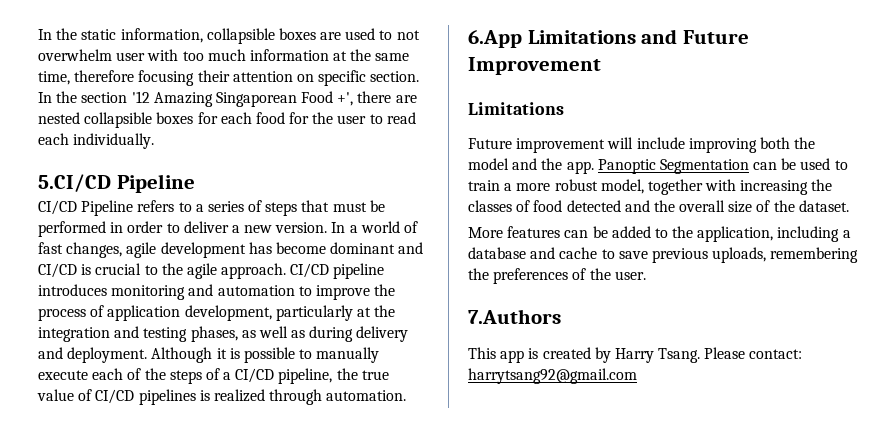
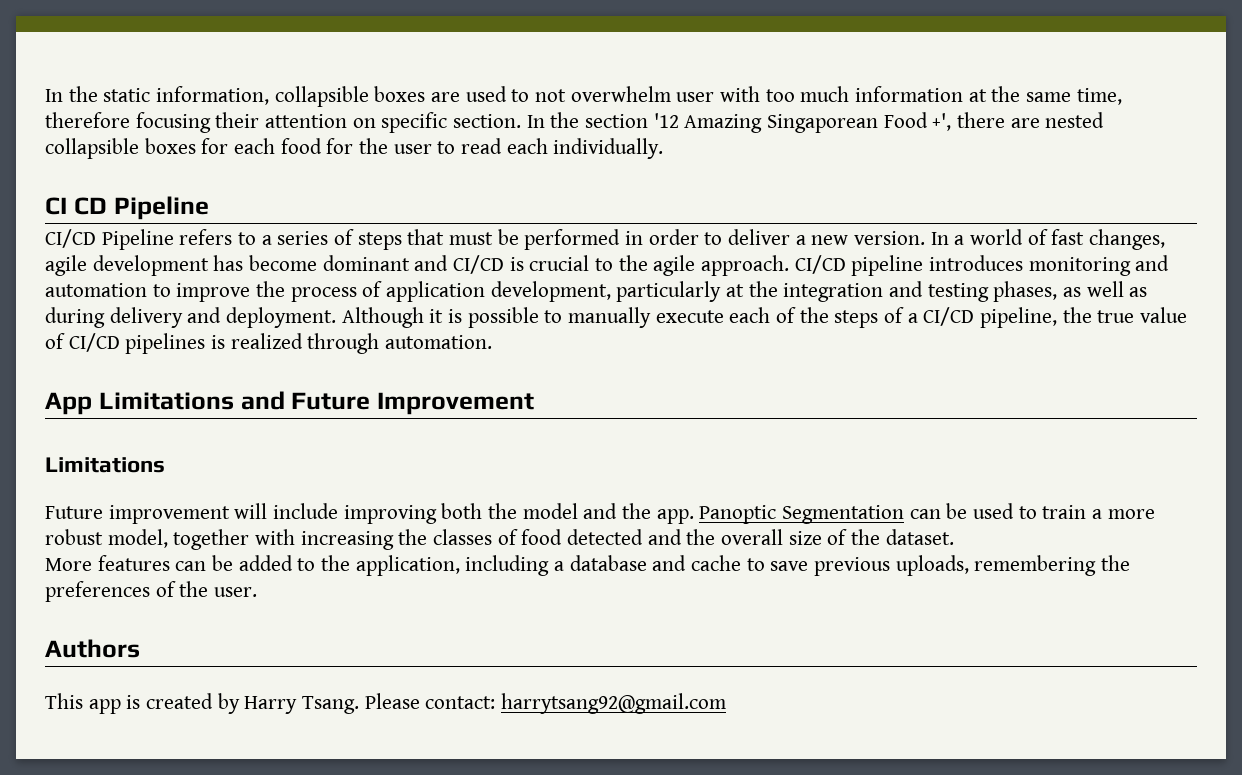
- 5.CI/CD Pipeline
+ CI CD Pipeline
- 6.App Limitations and Future Improvement
+ App Limitations and Future Improvement
- 7.Authors
+ Authors

